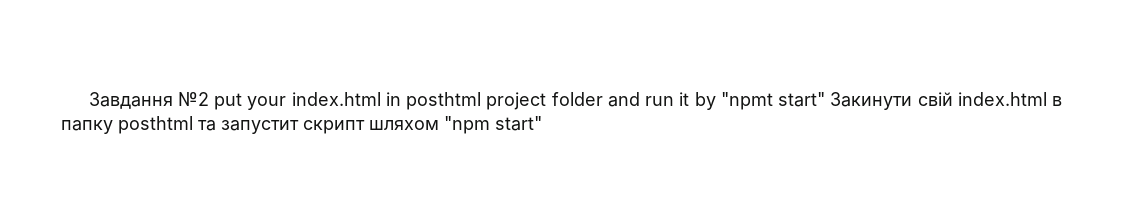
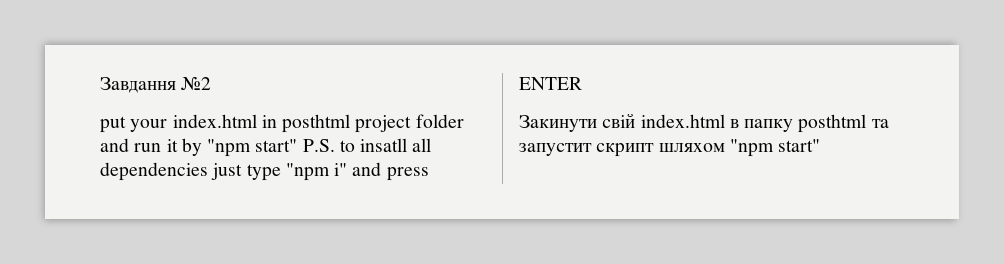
- Завдання №2 put your index.html in posthtml project folder and run it by "npmt start" Закинути свій index.html в папку posthtml та запустит скрипт шляхом "npm start"
+ Завдання №2
+ put your index.html in posthtml project folder and run it by "npm start" P.S. to insatll all dependencies just type "npm i" and press ENTER
+ Закинути свій index.html в папку posthtml та запустит скрипт шляхом "npm start"

